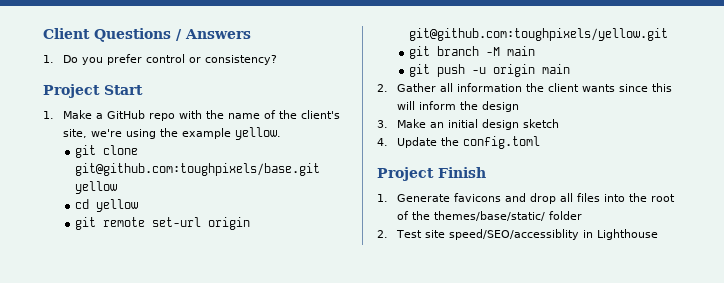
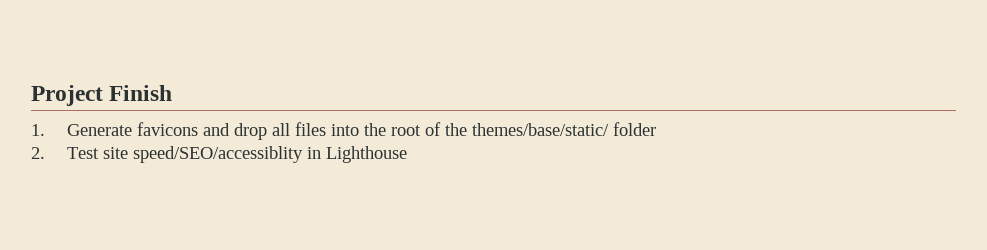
- Client Questions / Answers
- 1. Do you prefer control or consistency?
- Project Start
- 1. Make a GitHub repo with the name of the client's site, we're using the example yellow.
- git clone git@github.com:toughpixels/base.git yellow
- cd yellow
- git remote set-url origin git@github.com:toughpixels/yellow.git
- git branch -M main
- git push -u origin main
- 2. Gather all information the client wants since this will inform the design
- 3. Make an initial design sketch
- 4. Update the config.toml

